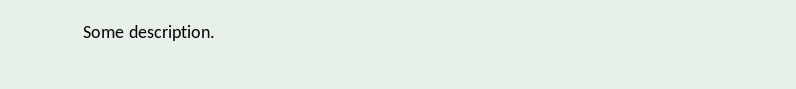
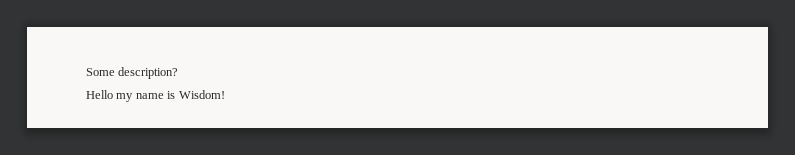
- Some description.
+ Some description?
+ Hello my name is Wisdom!

